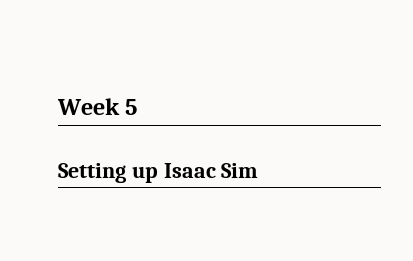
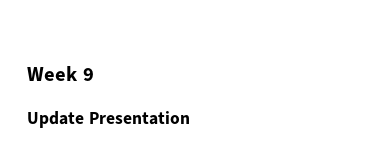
- Week 5
- Setting up Isaac Sim
+ Week 9
+ Update Presentation

